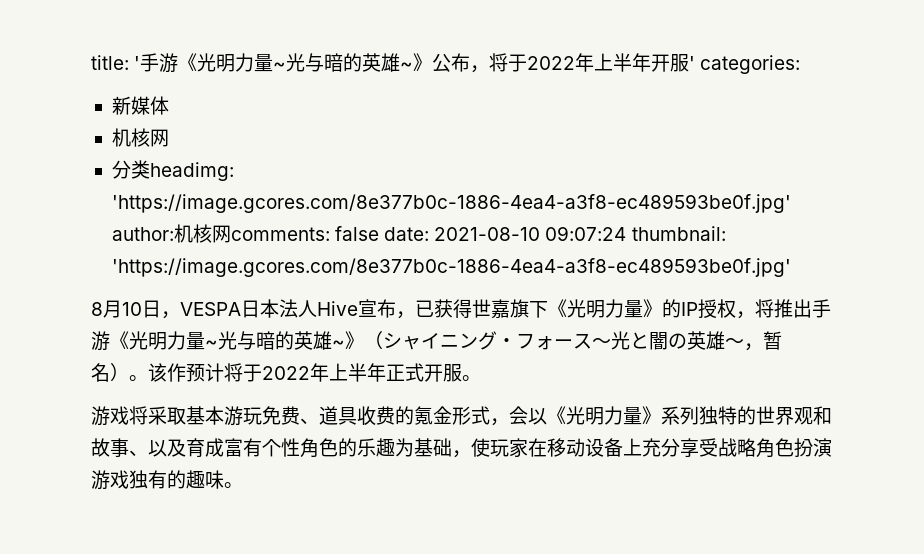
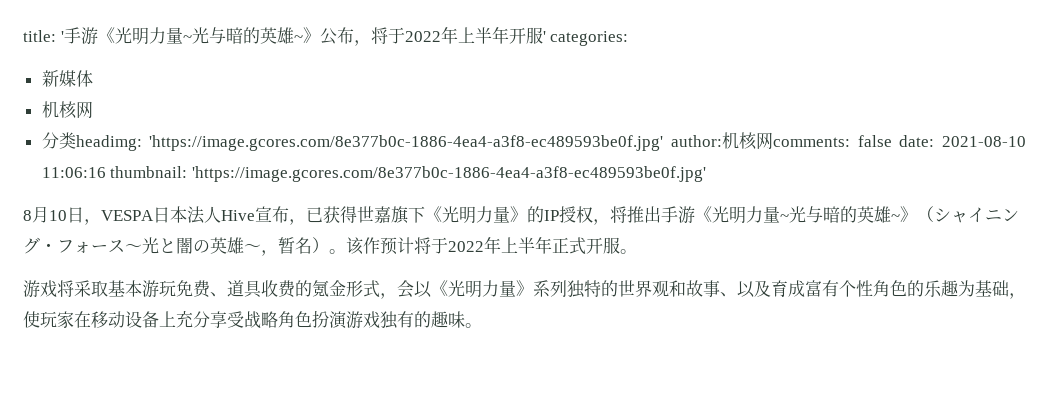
- 分类headimg: 'https://image.gcores.com/8e377b0c-1886-4ea4-a3f8-ec489593be0f.jpg' author:机核网comments: false date: 2021-08-10 09:07:24 thumbnail: 'https://image.gcores.com/8e377b0c-1886-4ea4-a3f8-ec489593be0f.jpg'
+ 分类headimg: 'https://image.gcores.com/8e377b0c-1886-4ea4-a3f8-ec489593be0f.jpg' author:机核网comments: false date: 2021-08-10 11:06:16 thumbnail: 'https://image.gcores.com/8e377b0c-1886-4ea4-a3f8-ec489593be0f.jpg'

